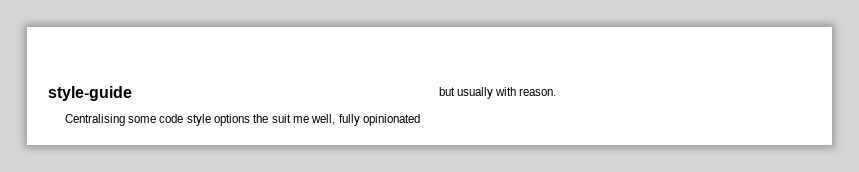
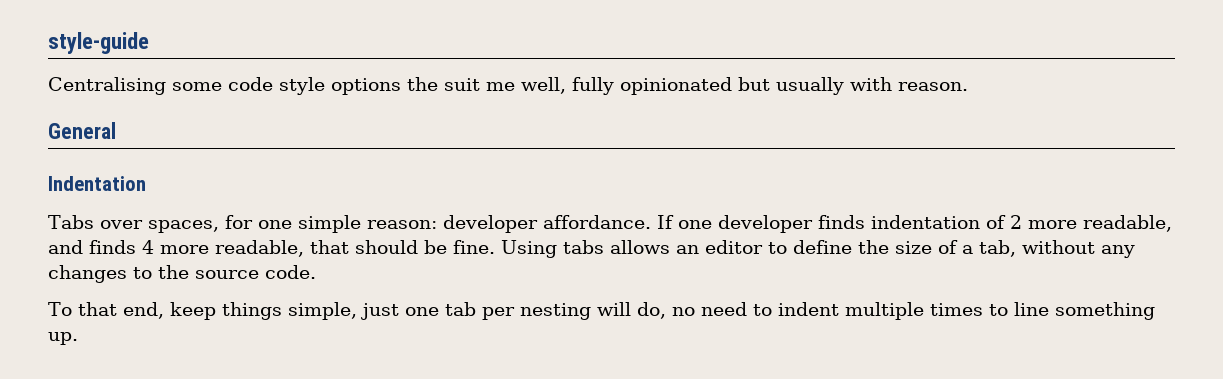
+ General
+ Indentation
+ Tabs over spaces, for one simple reason: developer affordance. If one developer finds indentation of 2 more readable, and finds 4 more readable, that should be fine. Using tabs allows an editor to define the size of a tab, without any changes to the source code.
+ To that end, keep things simple, just one tab per nesting will do, no need to indent multiple times to line something up.

